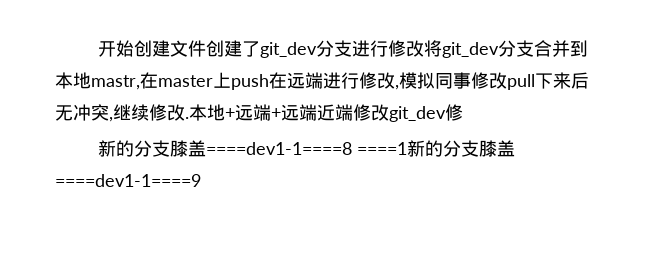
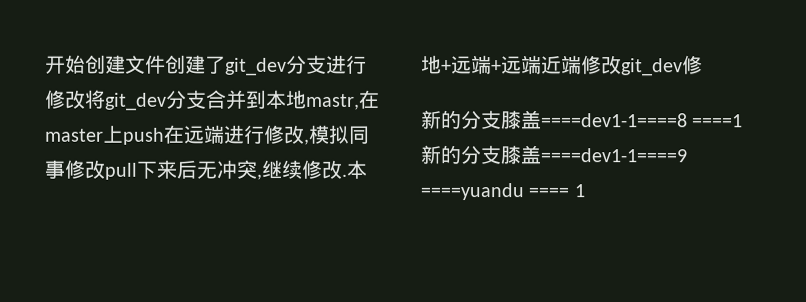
- 新的分支膝盖====dev1-1====8 ====1新的分支膝盖====dev1-1====9
+ 新的分支膝盖====dev1-1====8 ====1新的分支膝盖====dev1-1====9 ====yuandu ==== 1

